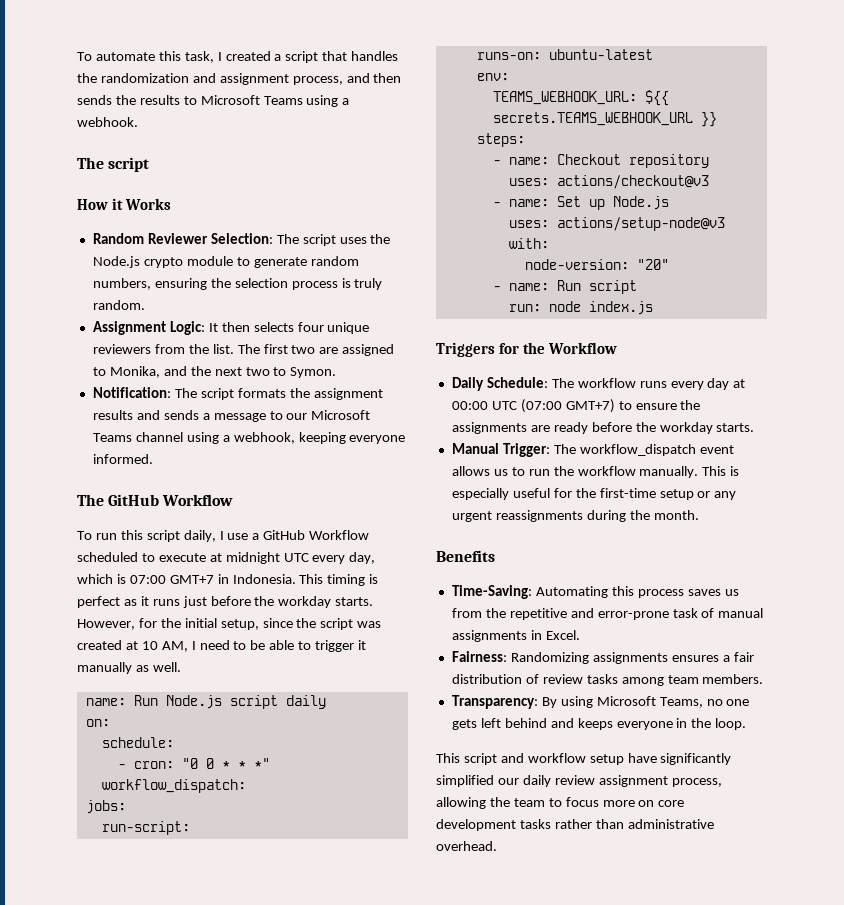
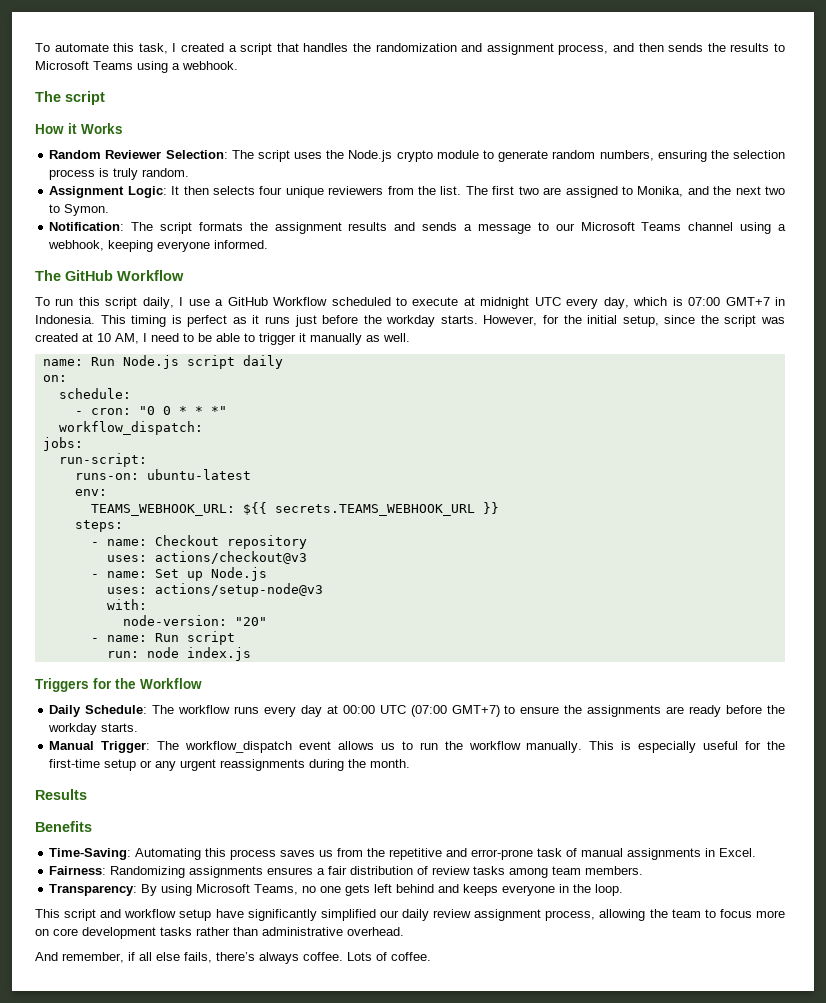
+ Results
+ And remember, if all else fails, there’s always coffee. Lots of coffee.

